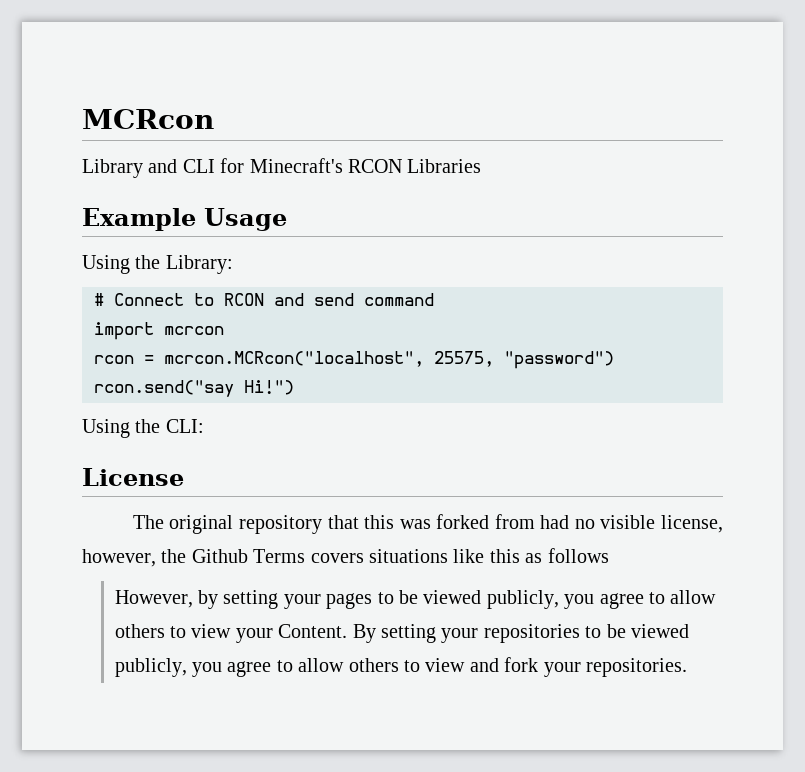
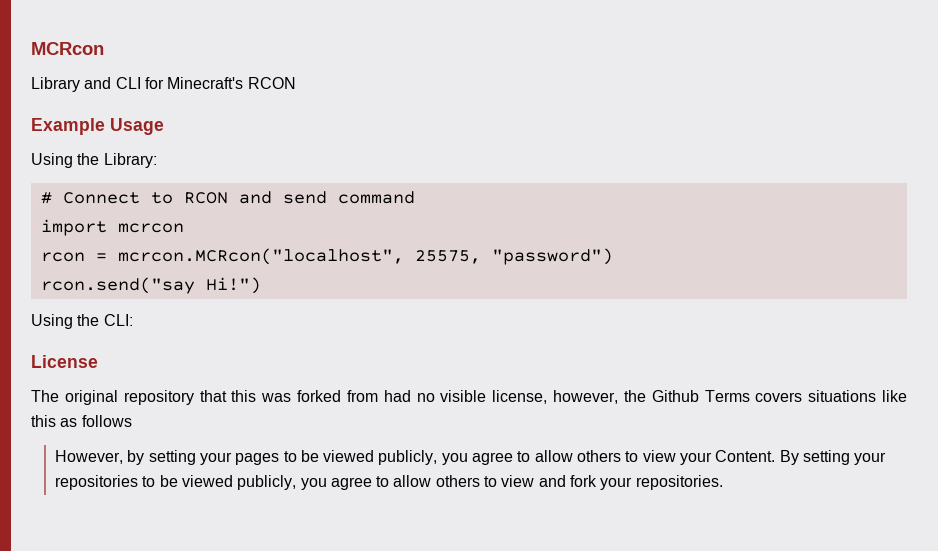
- Library and CLI for Minecraft's RCON Libraries
+ Library and CLI for Minecraft's RCON

